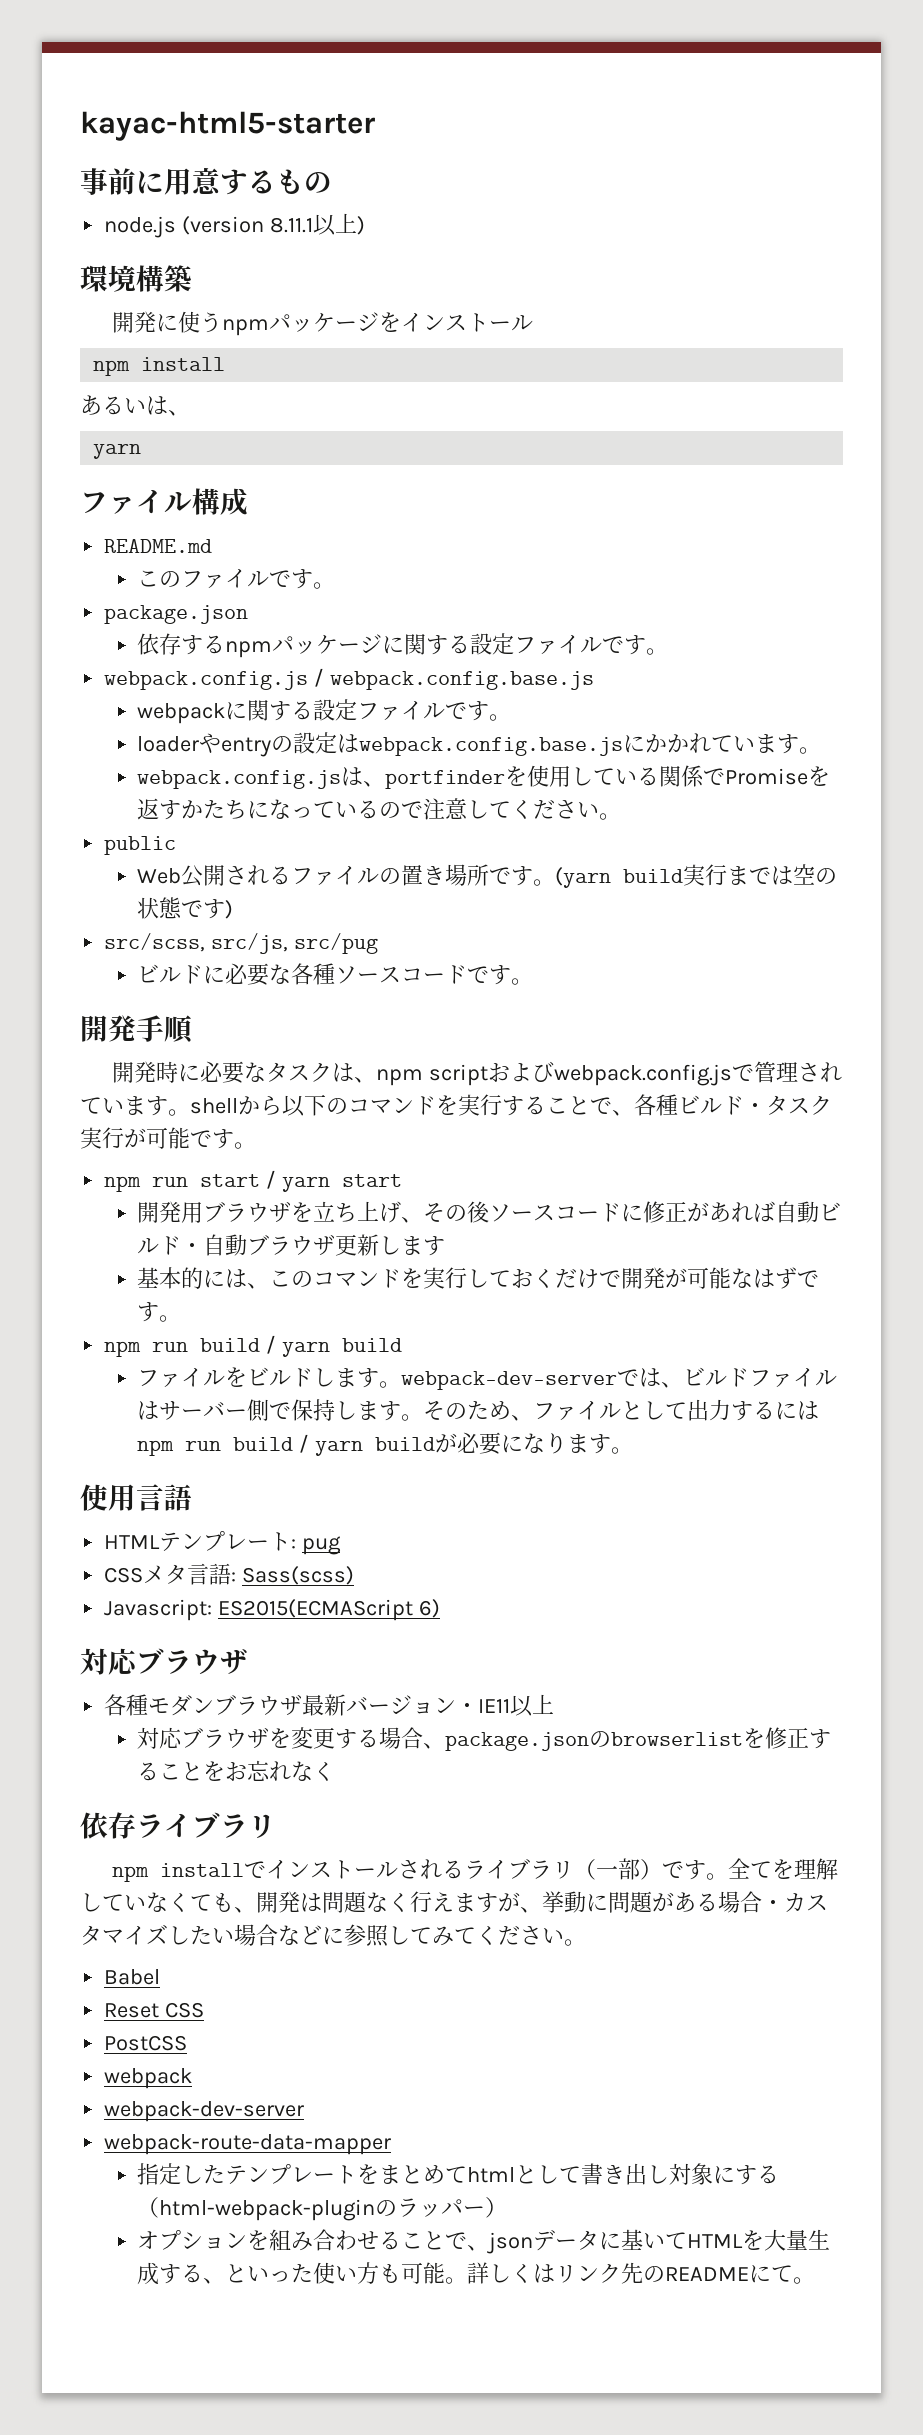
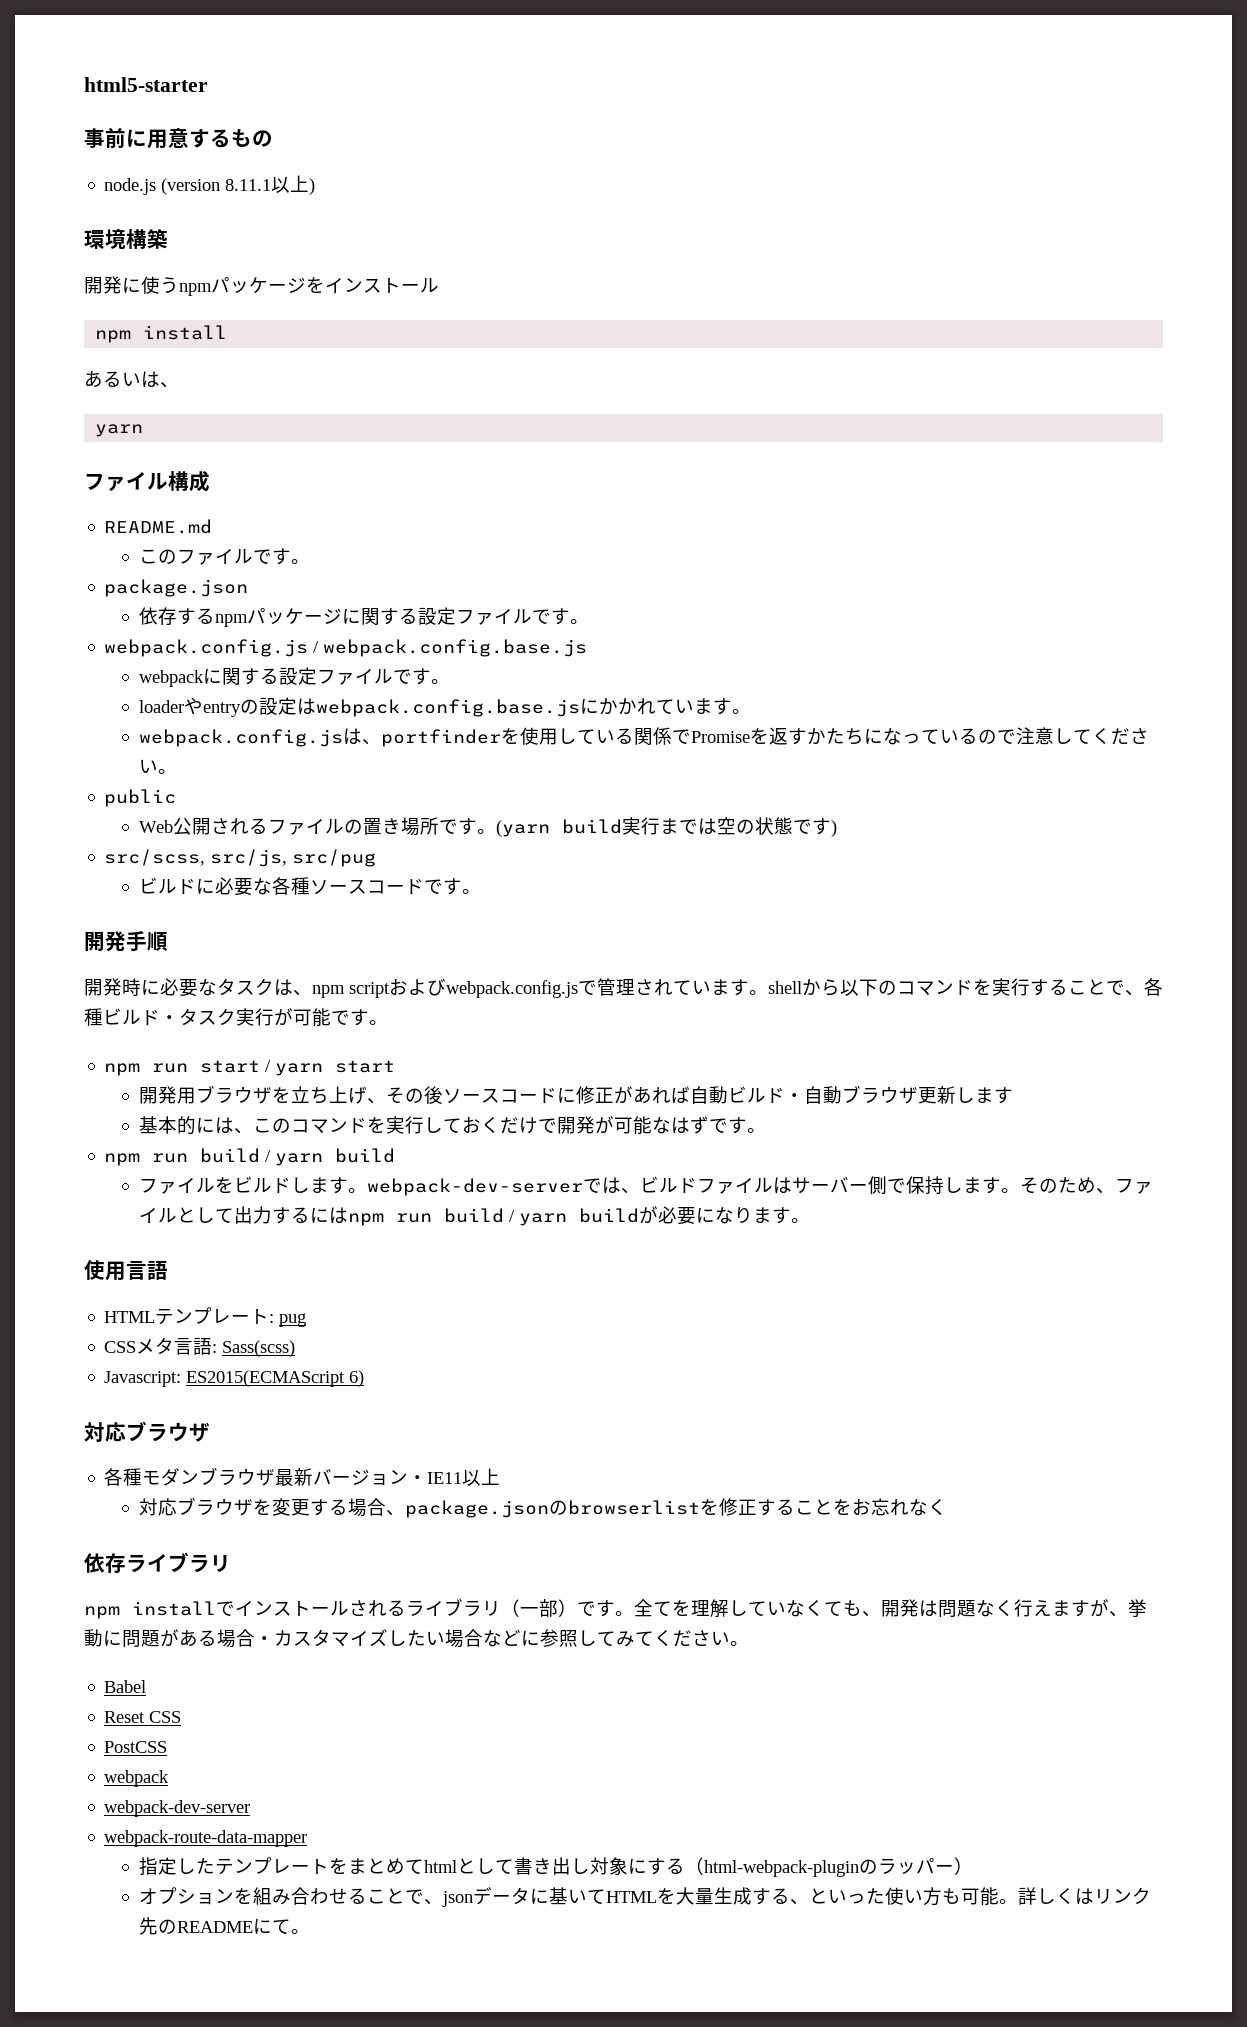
- kayac-html5-starter
+ html5-starter

